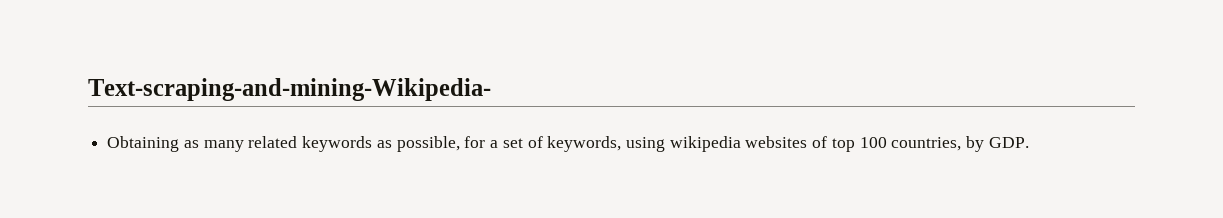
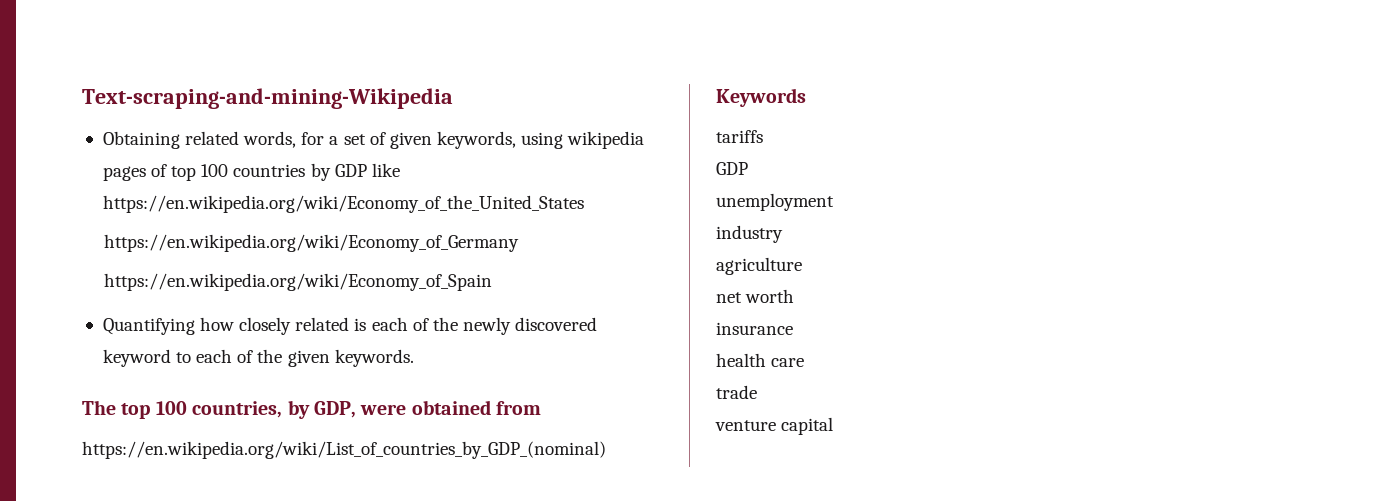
- Text-scraping-and-mining-Wikipedia-
+ Text-scraping-and-mining-Wikipedia
- Obtaining as many related keywords as possible, for a set of keywords, using wikipedia websites of top 100 countries, by GDP.
+ Obtaining related words, for a set of given keywords, using wikipedia pages of top 100 countries by GDP like https://en.wikipedia.org/wiki/Economy_of_the_United_States
+ https://en.wikipedia.org/wiki/Economy_of_Germany
+ https://en.wikipedia.org/wiki/Economy_of_Spain
+ Quantifying how closely related is each of the newly discovered keyword to each of the given keywords.
+ The top 100 countries, by GDP, were obtained from
+ https://en.wikipedia.org/wiki/List_of_countries_by_GDP_(nominal)
+ Keywords
+ tariffs
+ GDP
+ unemployment
+ industry
+ agriculture
+ net worth
+ insurance
+ health care
+ trade
+ venture capital

